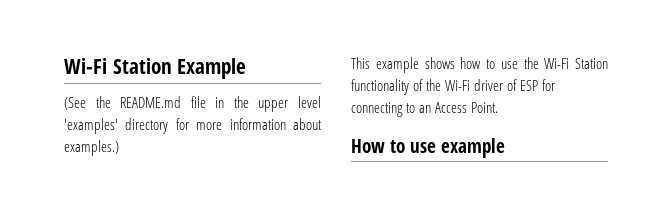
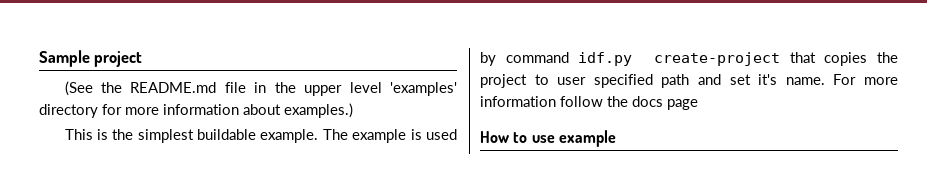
- Wi-Fi Station Example
+ Sample project
- This example shows how to use the Wi-Fi Station functionality of the Wi-Fi driver of ESP for connecting to an Access Point.
+ This is the simplest buildable example. The example is used by command idf.py create-project that copies the project to user specified path and set it's name. For more information follow the docs page

